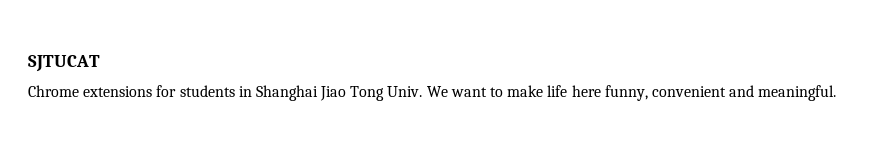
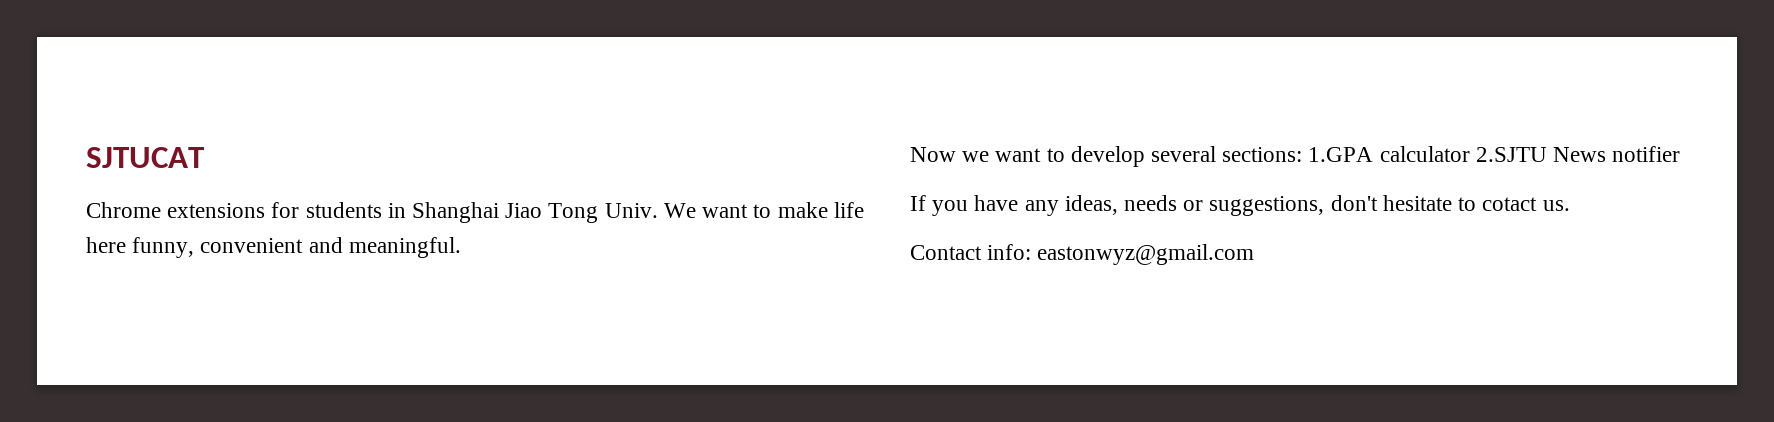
+ Now we want to develop several sections: 1.GPA calculator 2.SJTU News notifier
+ If you have any ideas, needs or suggestions, don't hesitate to cotact us.
+ Contact info: eastonwyz@gmail.com

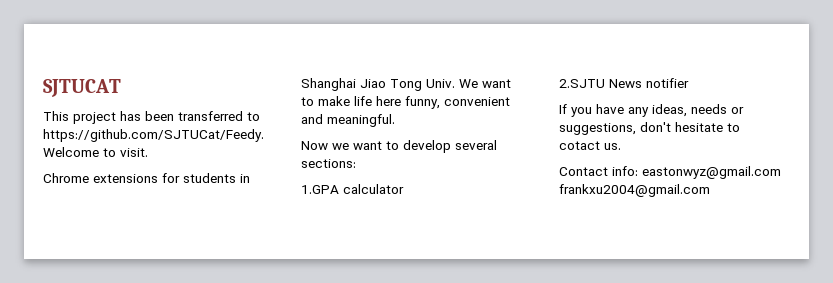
+ This project has been transferred to https://github.com/SJTUCat/Feedy. Welcome to visit.
- Now we want to develop several sections: 1.GPA calculator 2.SJTU News notifier
+ Now we want to develop several sections:
+ 1.GPA calculator
+ 2.SJTU News notifier
- Contact info: eastonwyz@gmail.com
+ Contact info: eastonwyz@gmail.com frankxu2004@gmail.com

